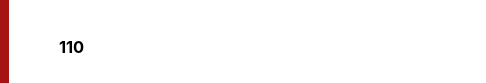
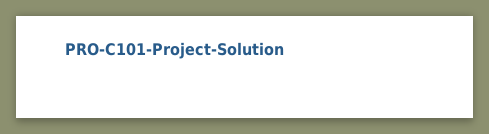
- 110
+ PRO-C101-Project-Solution

